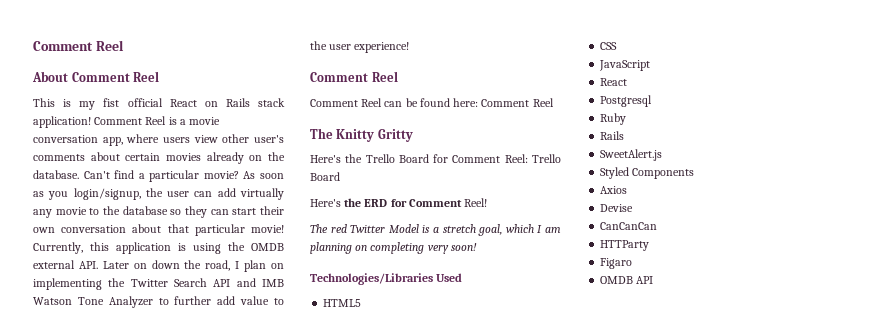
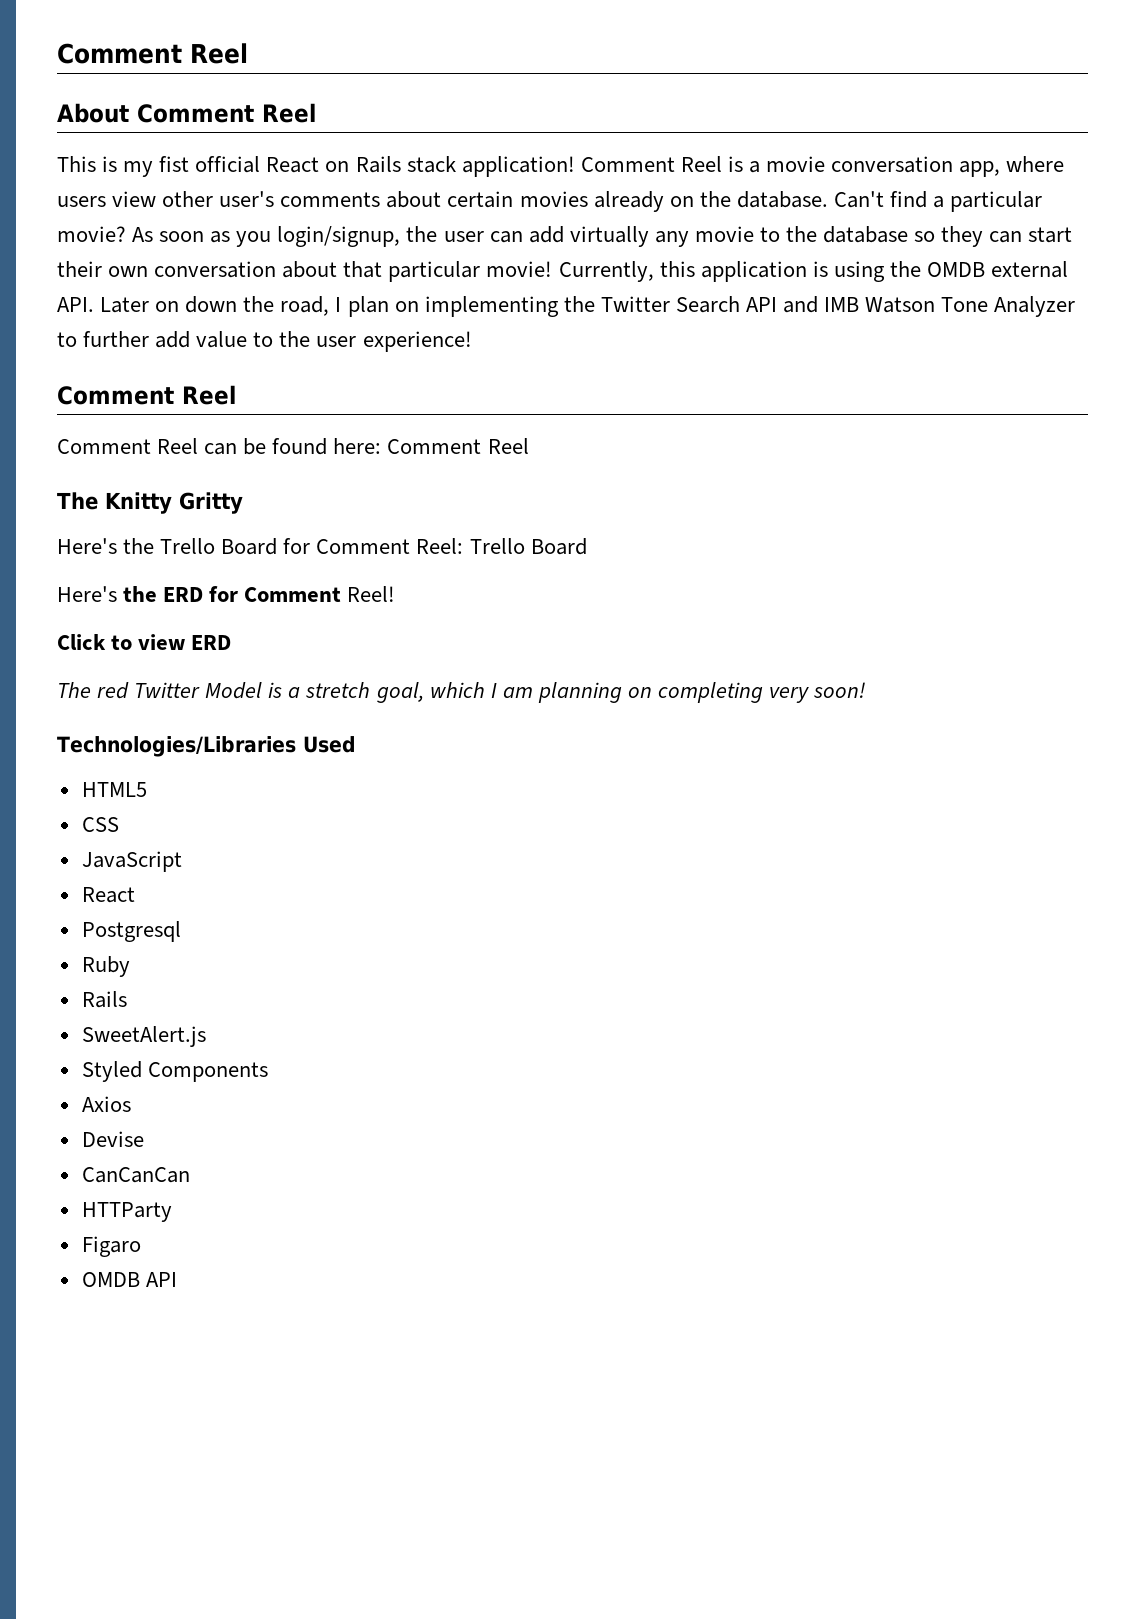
+ Click to view ERD

